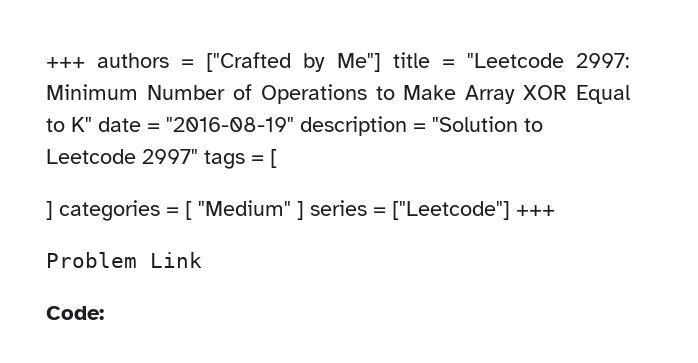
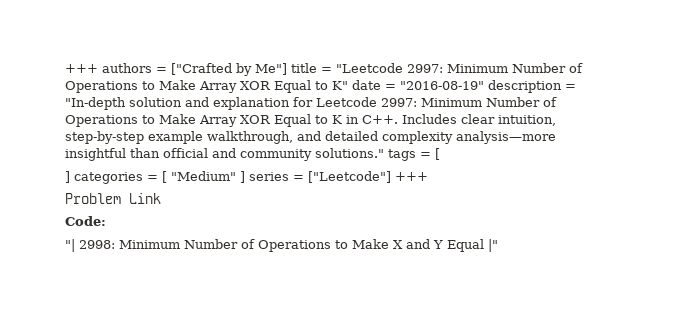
- +++ authors = ["Crafted by Me"] title = "Leetcode 2997: Minimum Number of Operations to Make Array XOR Equal to K" date = "2016-08-19" description = "Solution to Leetcode 2997" tags = [
+ +++ authors = ["Crafted by Me"] title = "Leetcode 2997: Minimum Number of Operations to Make Array XOR Equal to K" date = "2016-08-19" description = "In-depth solution and explanation for Leetcode 2997: Minimum Number of Operations to Make Array XOR Equal to K in C++. Includes clear intuition, step-by-step example walkthrough, and detailed complexity analysis—more insightful than official and community solutions." tags = [
+ "| 2998: Minimum Number of Operations to Make X and Y Equal |"

